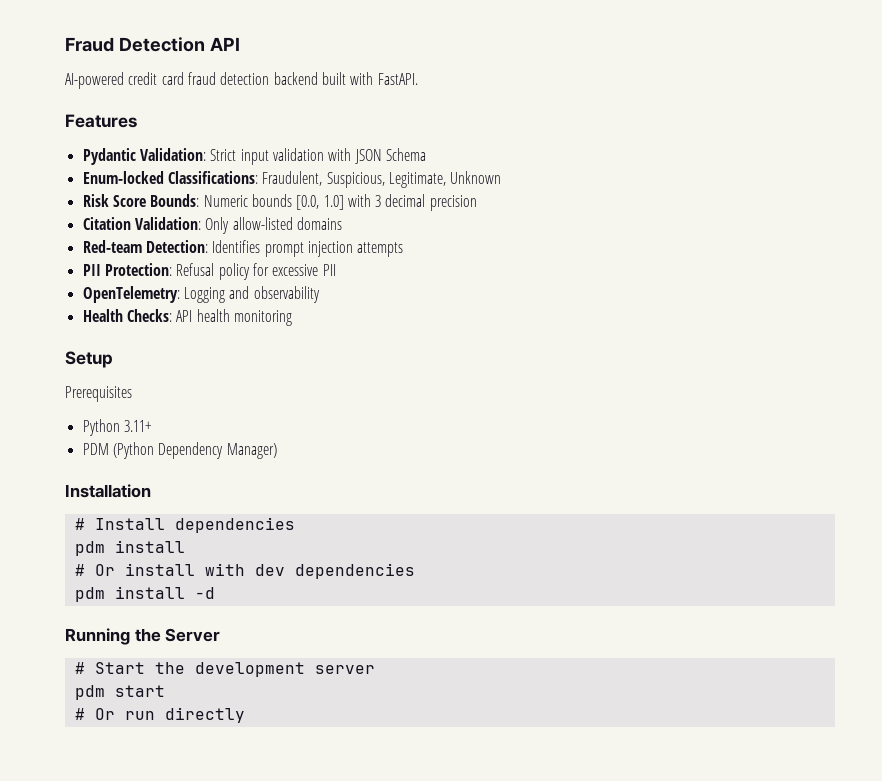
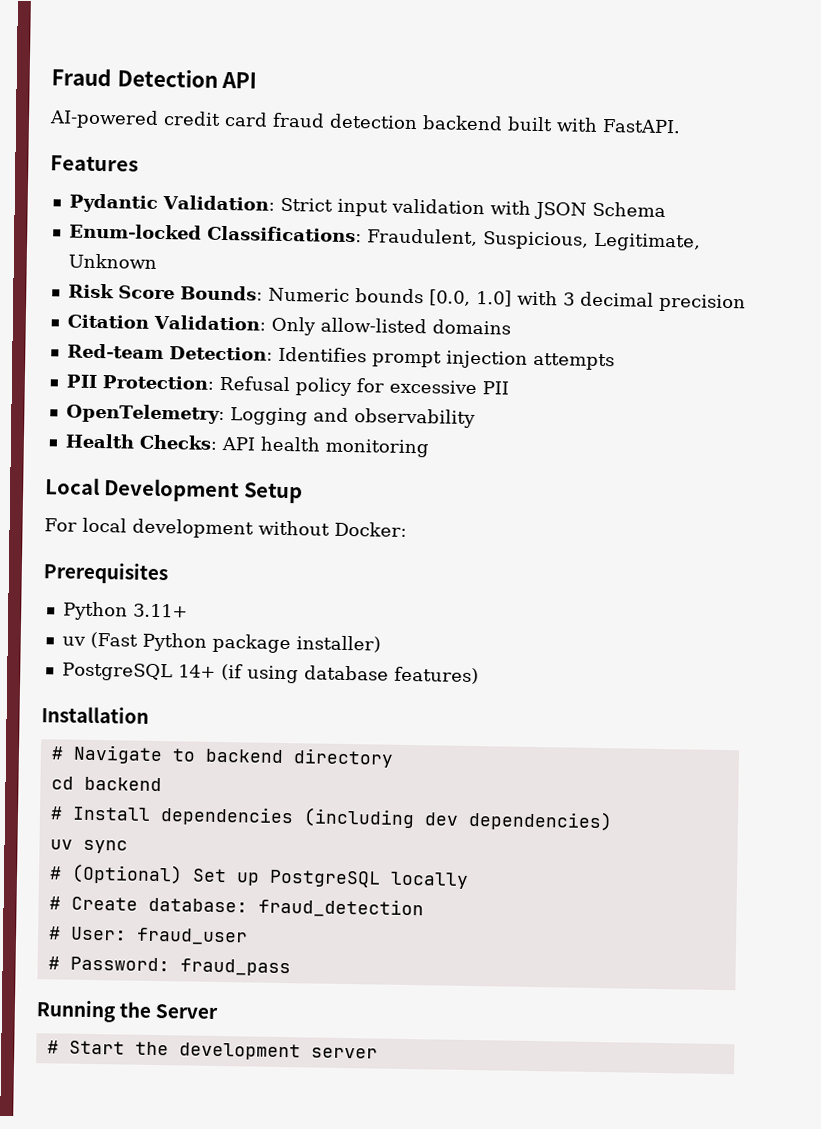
- Setup
+ Local Development Setup
+ For local development without Docker:
  Prerequisites
  Python 3.11+
- PDM (Python Dependency Manager)
+ uv (Fast Python package installer)
+ PostgreSQL 14+ (if using database features)
  Installation
- # Install dependencies
- pdm install
- # Or install with dev dependencies
- pdm install -d
+ # Navigate to backend directory
+ cd backend
+ # Install dependencies (including dev dependencies)
+ uv sync
+ # (Optional) Set up PostgreSQL locally
+ # Create database: fraud_detection
+ # User: fraud_user
+ # Password: fraud_pass
- pdm start
- # Or run directly

